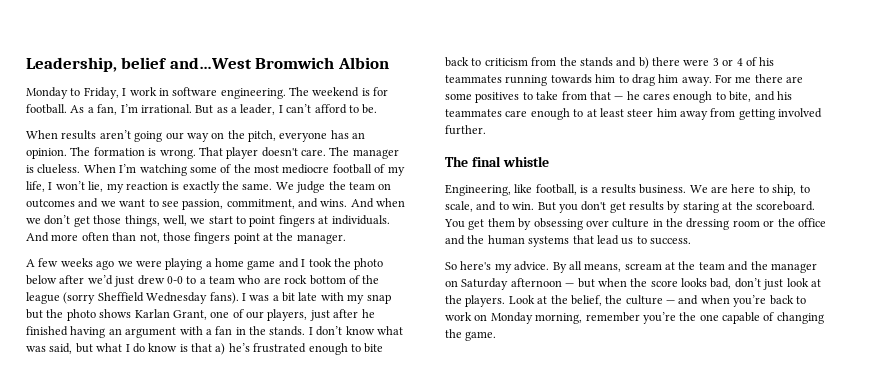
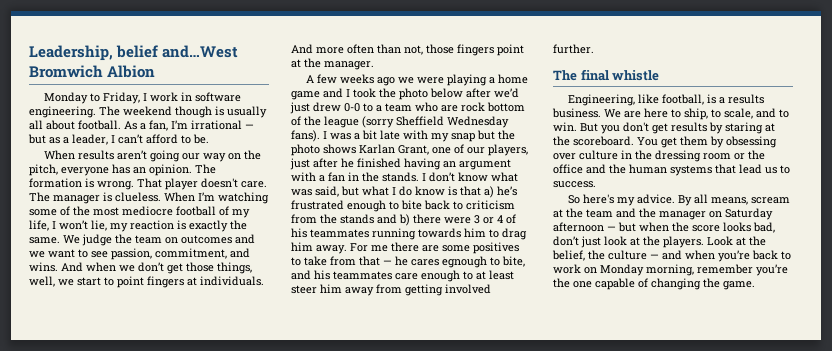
- The weekend is for football.
+ The weekend though is usually all about football.
- As a fan, I’m irrational. But as a leader, I can’t afford to be.
+ As a fan, I’m irrational — but as a leader, I can’t afford to be.
- For me there are some positives to take from that — he cares enough to bite, and his teammates care enough to at least steer him away from getting involved further.
+ For me there are some positives to take from that — he cares egnough to bite, and his teammates care enough to at least steer him away from getting involved further.

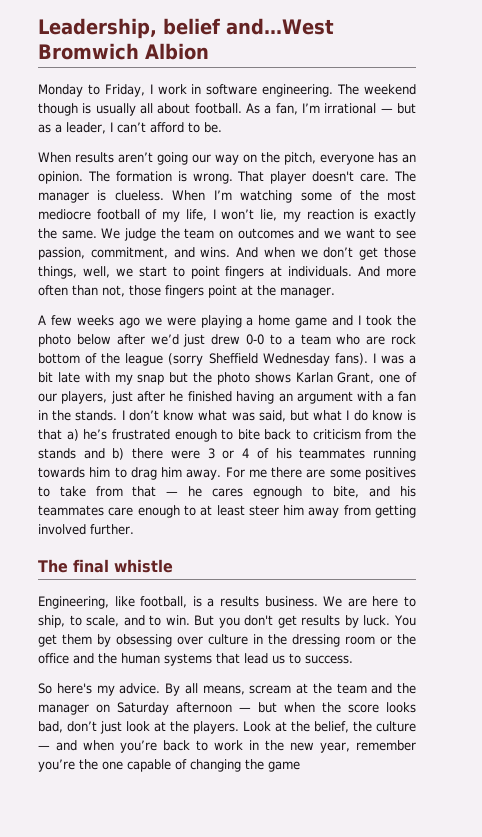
- But you don't get results by staring at the scoreboard.
+ But you don't get results by luck.
- Look at the belief, the culture — and when you’re back to work on Monday morning, remember you’re the one capable of changing the game.
+ Look at the belief, the culture — and when you’re back to work in the new year, remember you’re the one capable of changing the game

